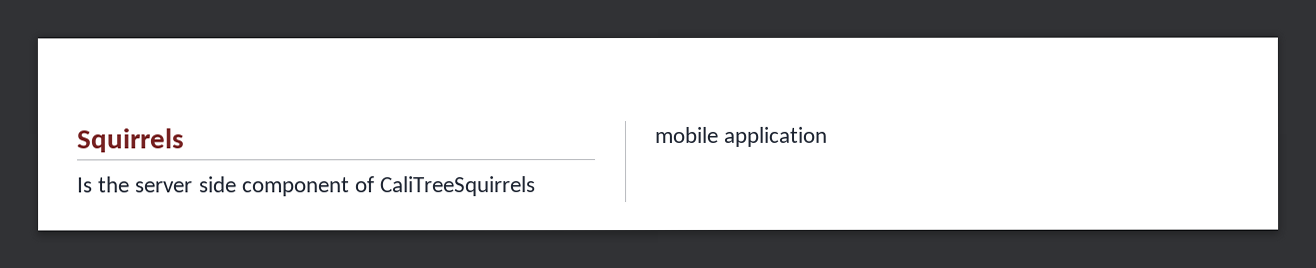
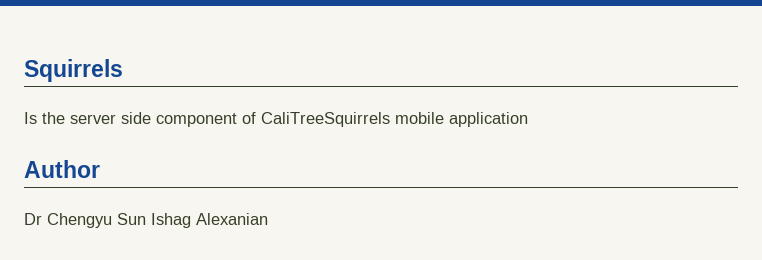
+ Author
+ Dr Chengyu Sun Ishag Alexanian

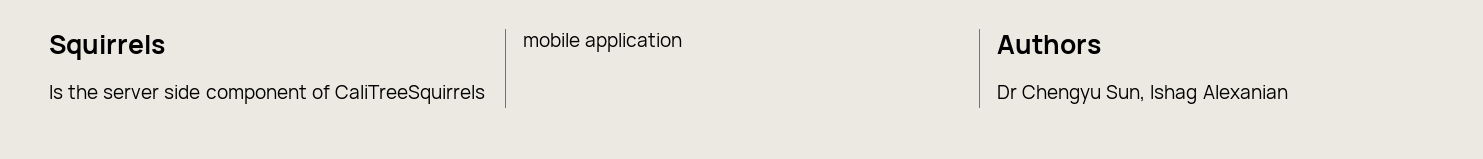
- Author
+ Authors
- Dr Chengyu Sun Ishag Alexanian
+ Dr Chengyu Sun, Ishag Alexanian

